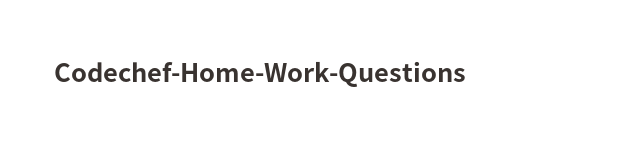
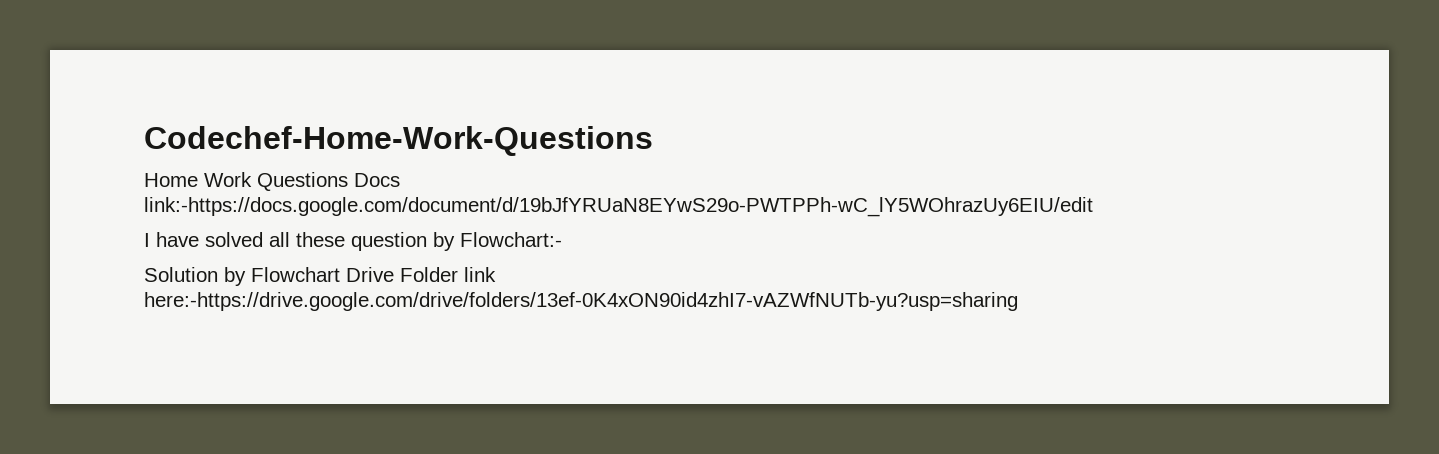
+ Home Work Questions Docs link:-https://docs.google.com/document/d/19bJfYRUaN8EYwS29o-PWTPPh-wC_lY5WOhrazUy6EIU/edit
+ I have solved all these question by Flowchart:-
+ Solution by Flowchart Drive Folder link here:-https://drive.google.com/drive/folders/13ef-0K4xON90id4zhI7-vAZWfNUTb-yu?usp=sharing

